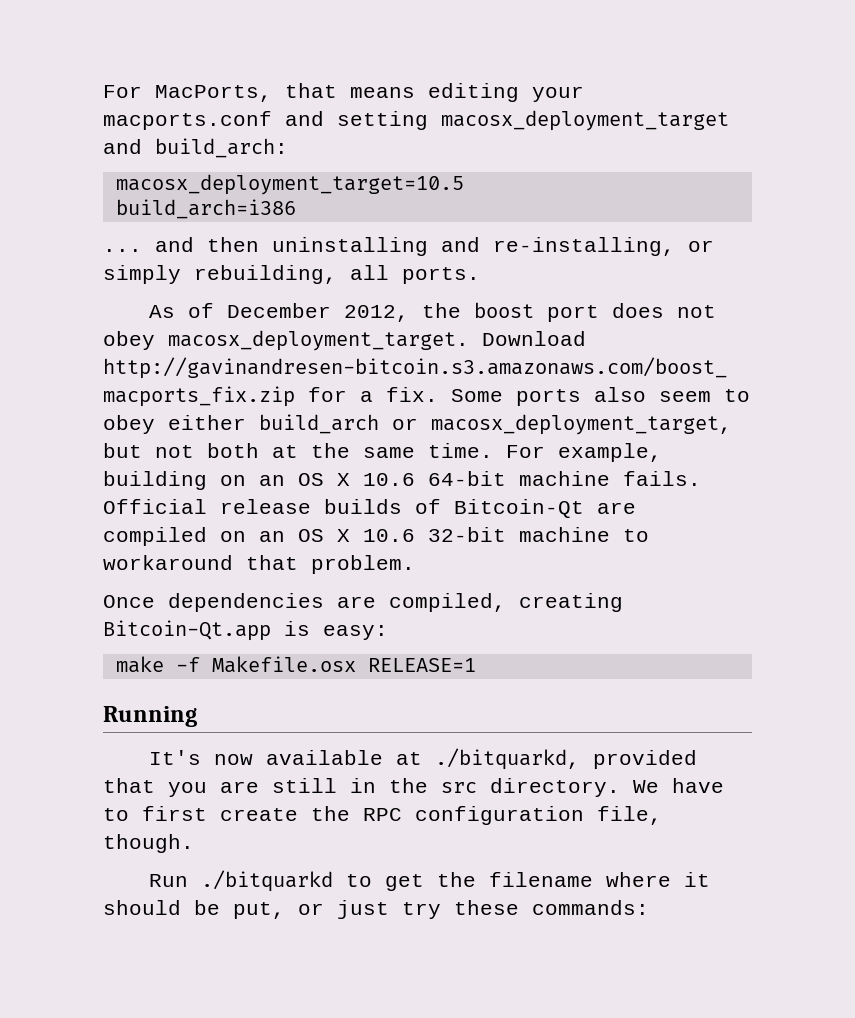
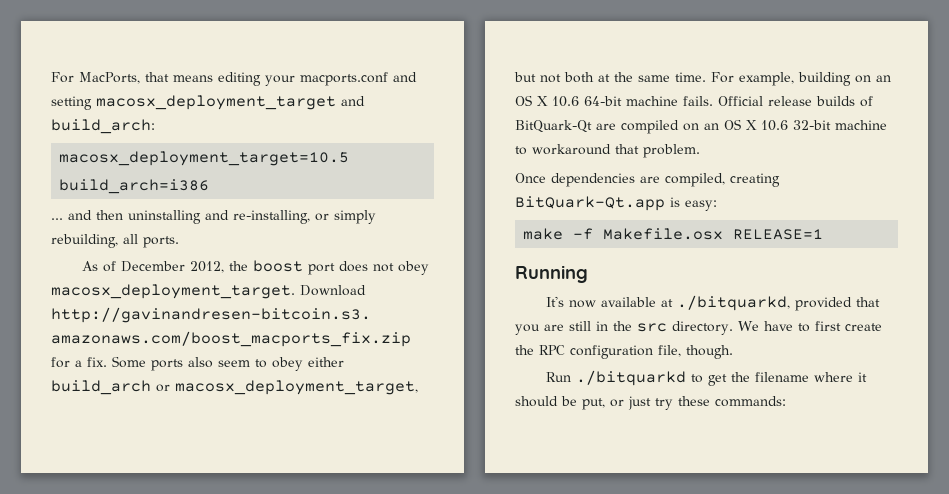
- Official release builds of Bitcoin-Qt are compiled on an OS X 10.6 32-bit machine to workaround that problem.
+ Official release builds of BitQuark-Qt are compiled on an OS X 10.6 32-bit machine to workaround that problem.
- Once dependencies are compiled, creating Bitcoin-Qt.app is easy:
+ Once dependencies are compiled, creating BitQuark-Qt.app is easy:

